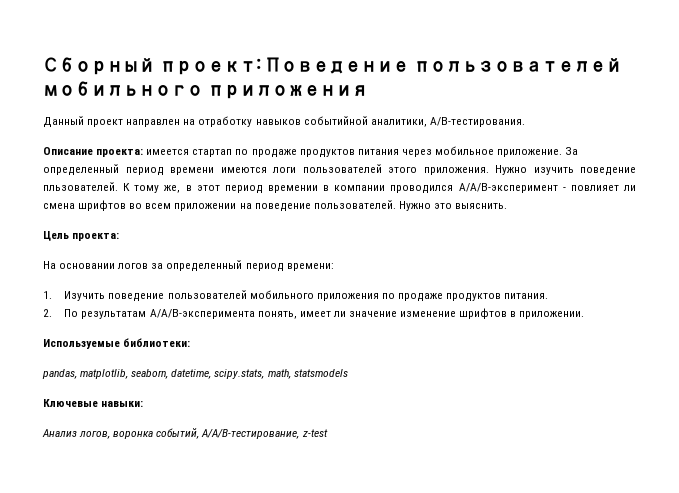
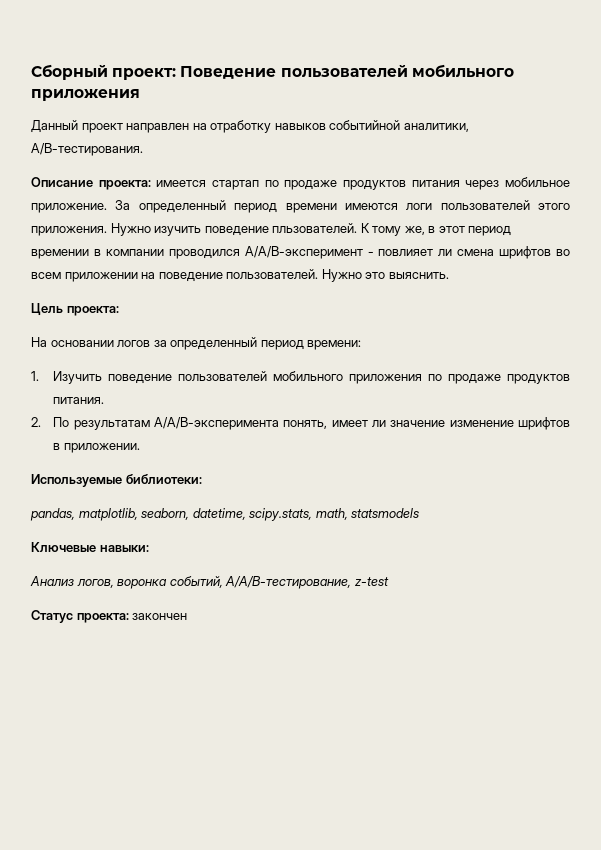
+ Статус проекта: закончен

